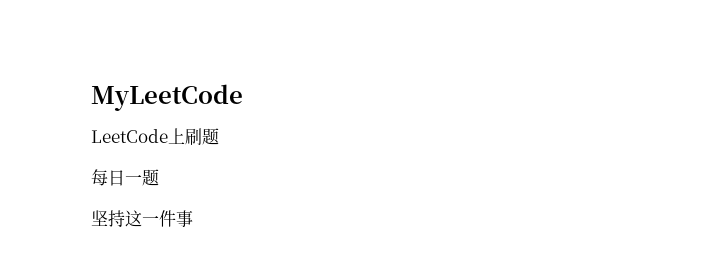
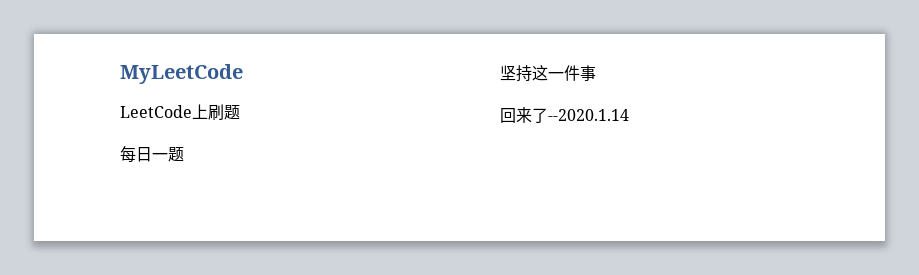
+ 回来了--2020.1.14

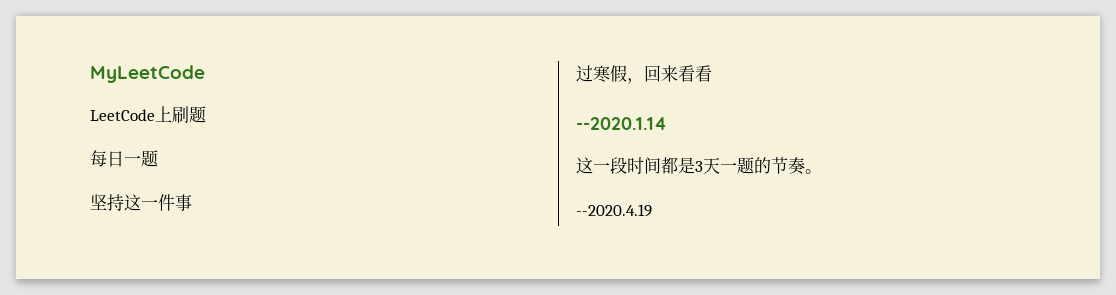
- 回来了--2020.1.14
+ 过寒假，回来看看
+ --2020.1.14
+ 这一段时间都是3天一题的节奏。
+ --2020.4.19

